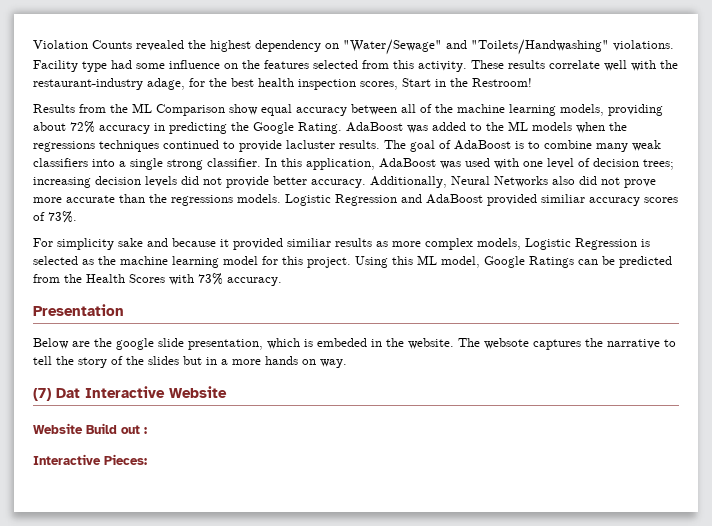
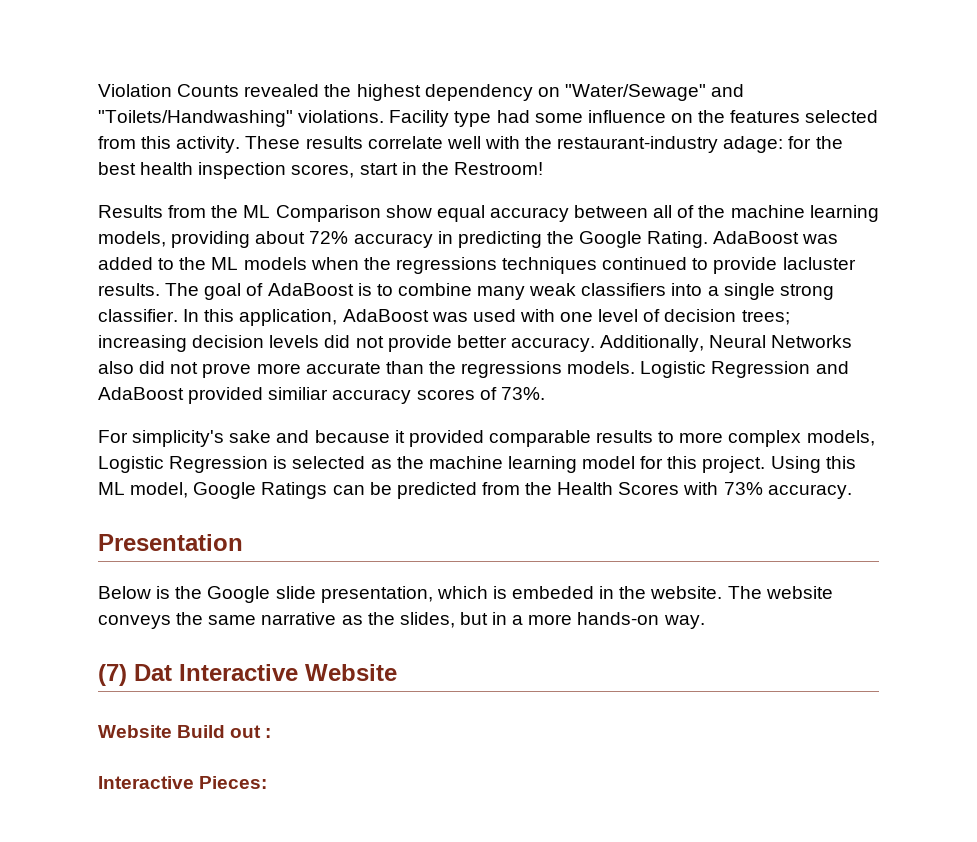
- These results correlate well with the restaurant-industry adage, for the best health inspection scores, Start in the Restroom!
+ These results correlate well with the restaurant-industry adage: for the best health inspection scores, start in the Restroom!
- For simplicity sake and because it provided similiar results as more complex models, Logistic Regression is selected as the machine learning model for this project.
+ For simplicity's sake and because it provided comparable results to more complex models, Logistic Regression is selected as the machine learning model for this project.
- Below are the google slide presentation, which is embeded in the website.
+ Below is the Google slide presentation, which is embeded in the website.
- The websote captures the narrative to tell the story of the slides but in a more hands on way.
+ The website conveys the same narrative as the slides, but in a more hands-on way.

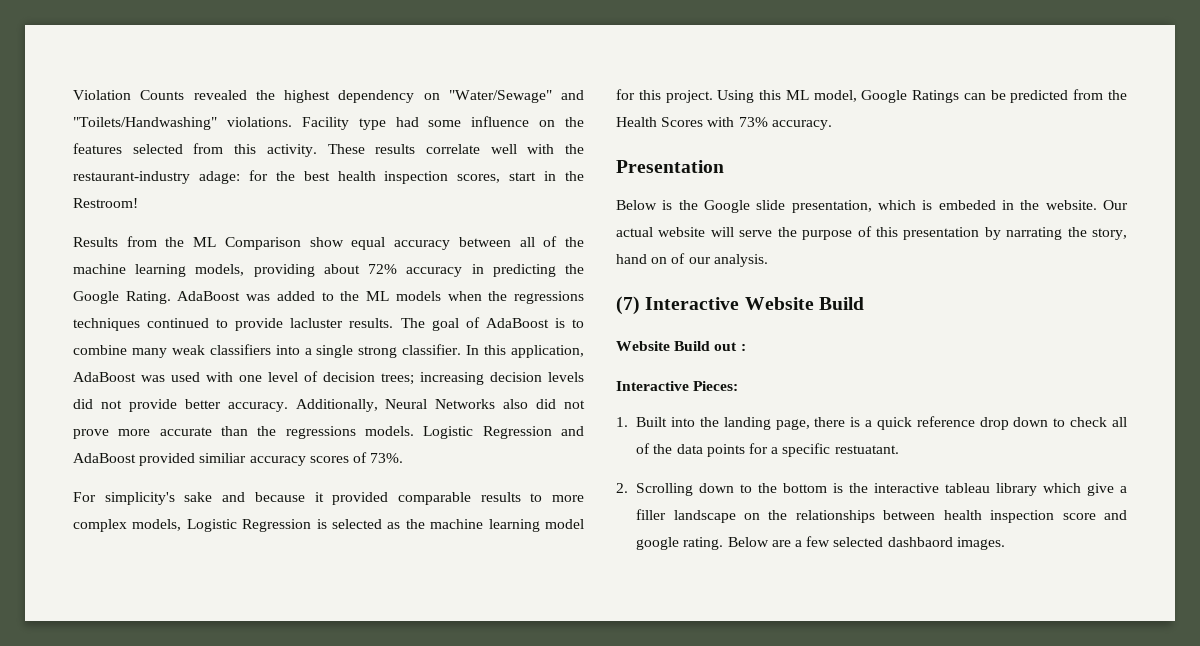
- The website conveys the same narrative as the slides, but in a more hands-on way.
+ Our actual website will serve the purpose of this presentation by narrating the story, hand on of our analysis.
- (7) Dat Interactive Website
+ (7) Interactive Website Build
+ 1. Built into the landing page, there is a quick reference drop down to check all of the data points for a specific restuatant.
+ 2. Scrolling down to the bottom is the interactive tableau library which give a filler landscape on the relationships between health inspection score and google rating. Below are a few selected dashbaord images.

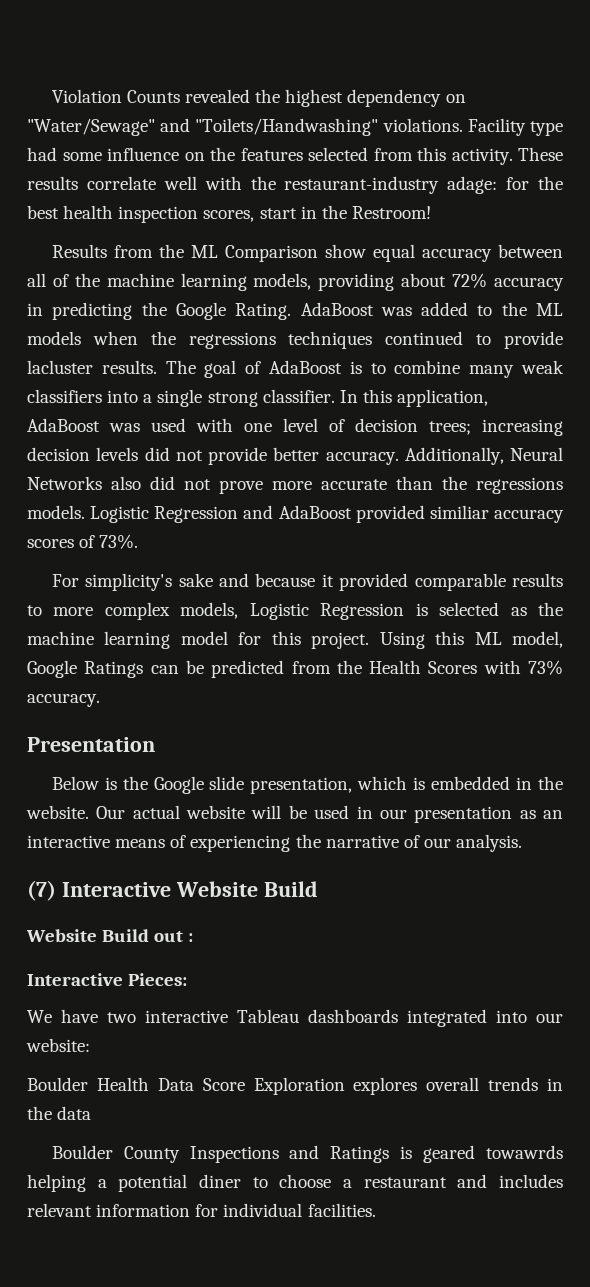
- Below is the Google slide presentation, which is embeded in the website.
+ Below is the Google slide presentation, which is embedded in the website.
- Our actual website will serve the purpose of this presentation by narrating the story, hand on of our analysis.
+ Our actual website will be used in our presentation as an interactive means of experiencing the narrative of our analysis.
- 1. Built into the landing page, there is a quick reference drop down to check all of the data points for a specific restuatant.
- 2. Scrolling down to the bottom is the interactive tableau library which give a filler landscape on the relationships between health inspection score and google rating. Below are a few selected dashbaord images.
+ We have two interactive Tableau dashboards integrated into our website:
+ Boulder Health Data Score Exploration explores overall trends in the data
+ Boulder County Inspections and Ratings is geared towawrds helping a potential diner to choose a restaurant and includes relevant information for individual facilities.

